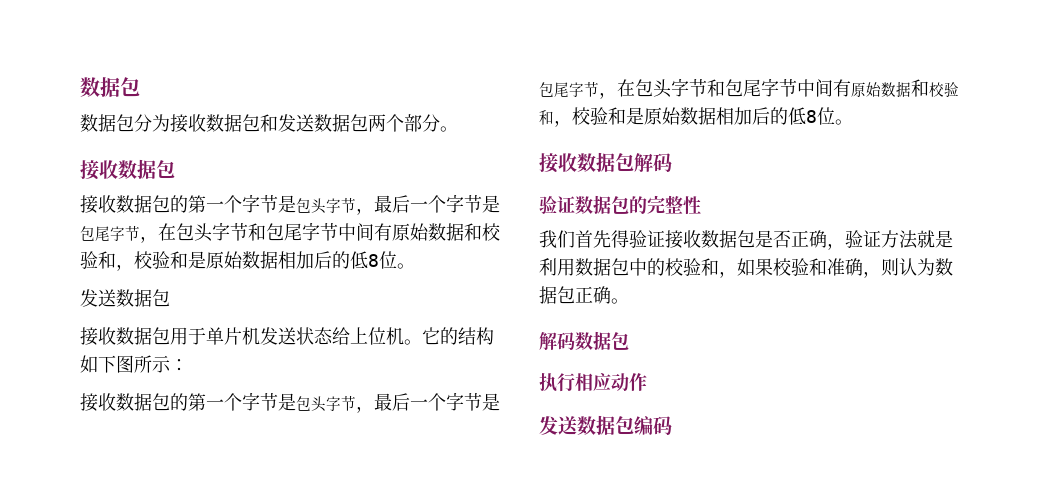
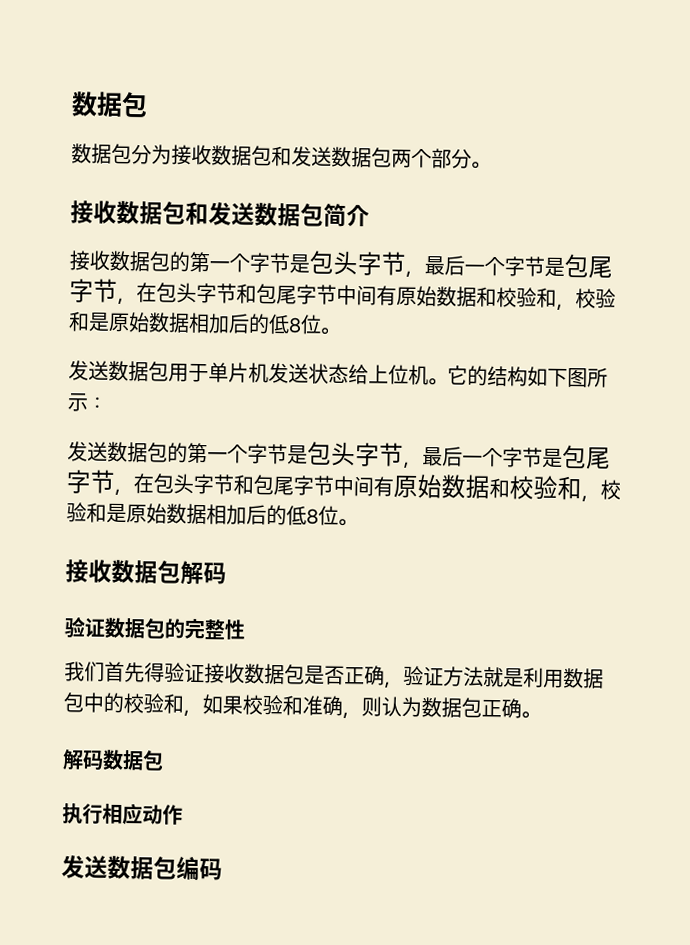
  数据包分为接收数据包和发送数据包两个部分。
- 接收数据包
+ 接收数据包和发送数据包简介
  接收数据包的第一个字节是包头字节，最后一个字节是包尾字节，在包头字节和包尾字节中间有原始数据和校验和，校验和是原始数据相加后的低8位。
- 发送数据包
- 接收数据包用于单片机发送状态给上位机。
+ 发送数据包用于单片机发送状态给上位机。
  它的结构如下图所示：
- 接收数据包的第一个字节是包头字节，最后一个字节是包尾字节，在包头字节和包尾字节中间有原始数据和校验和，校验和是原始数据相加后的低8位。
+ 发送数据包的第一个字节是包头字节，最后一个字节是包尾字节，在包头字节和包尾字节中间有原始数据和校验和，校验和是原始数据相加后的低8位。

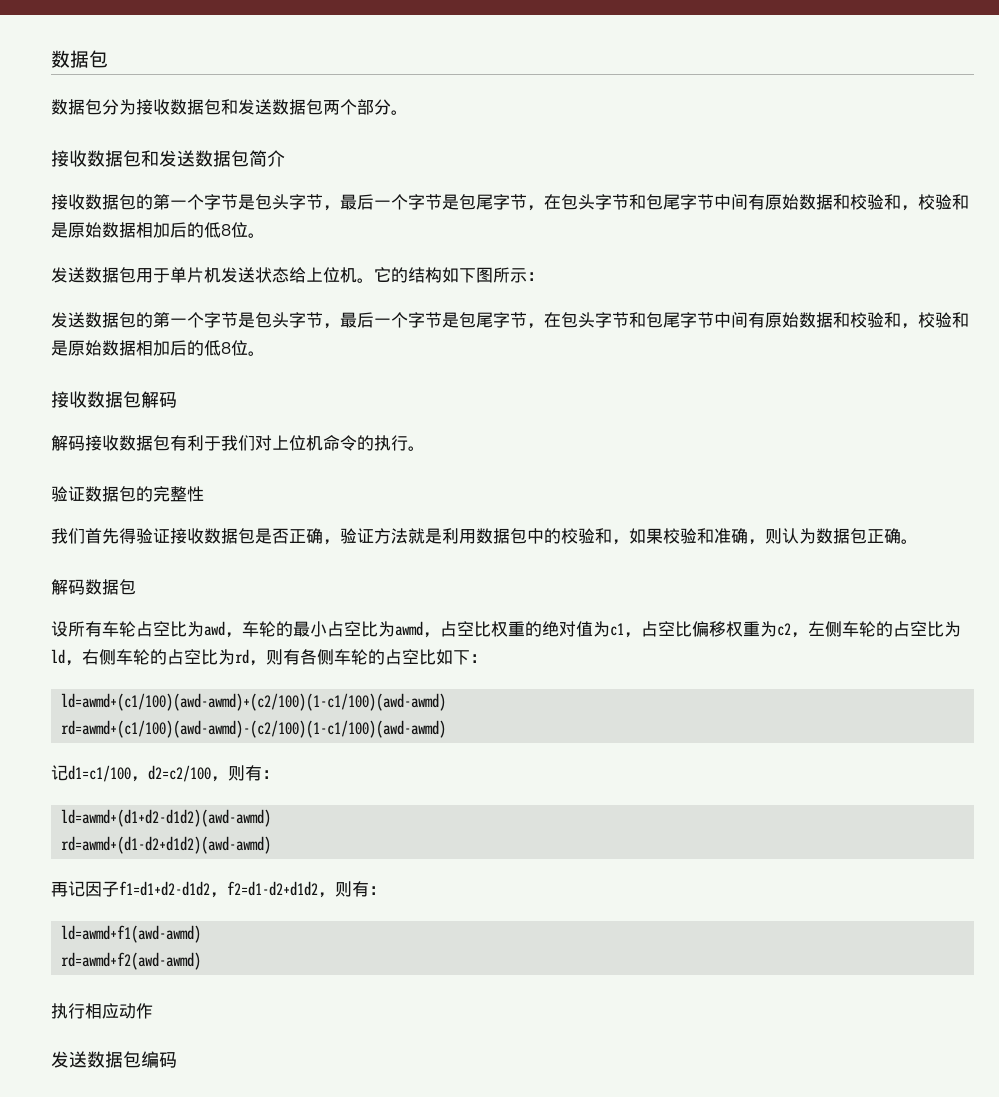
+ 解码接收数据包有利于我们对上位机命令的执行。
+ 设所有车轮占空比为awd，车轮的最小占空比为awmd，占空比权重的绝对值为c1，占空比偏移权重为c2，左侧车轮的占空比为ld，右侧车轮的占空比为rd，则有各侧车轮的占空比如下：
+ ld=awmd+(c1/100)(awd-awmd)+(c2/100)(1-c1/100)(awd-awmd)
+ rd=awmd+(c1/100)(awd-awmd)-(c2/100)(1-c1/100)(awd-awmd)
+ 记d1=c1/100，d2=c2/100，则有：
+ ld=awmd+(d1+d2-d1d2)(awd-awmd)
+ rd=awmd+(d1-d2+d1d2)(awd-awmd)
+ 再记因子f1=d1+d2-d1d2，f2=d1-d2+d1d2，则有：
+ ld=awmd+f1(awd-awmd)
+ rd=awmd+f2(awd-awmd)

